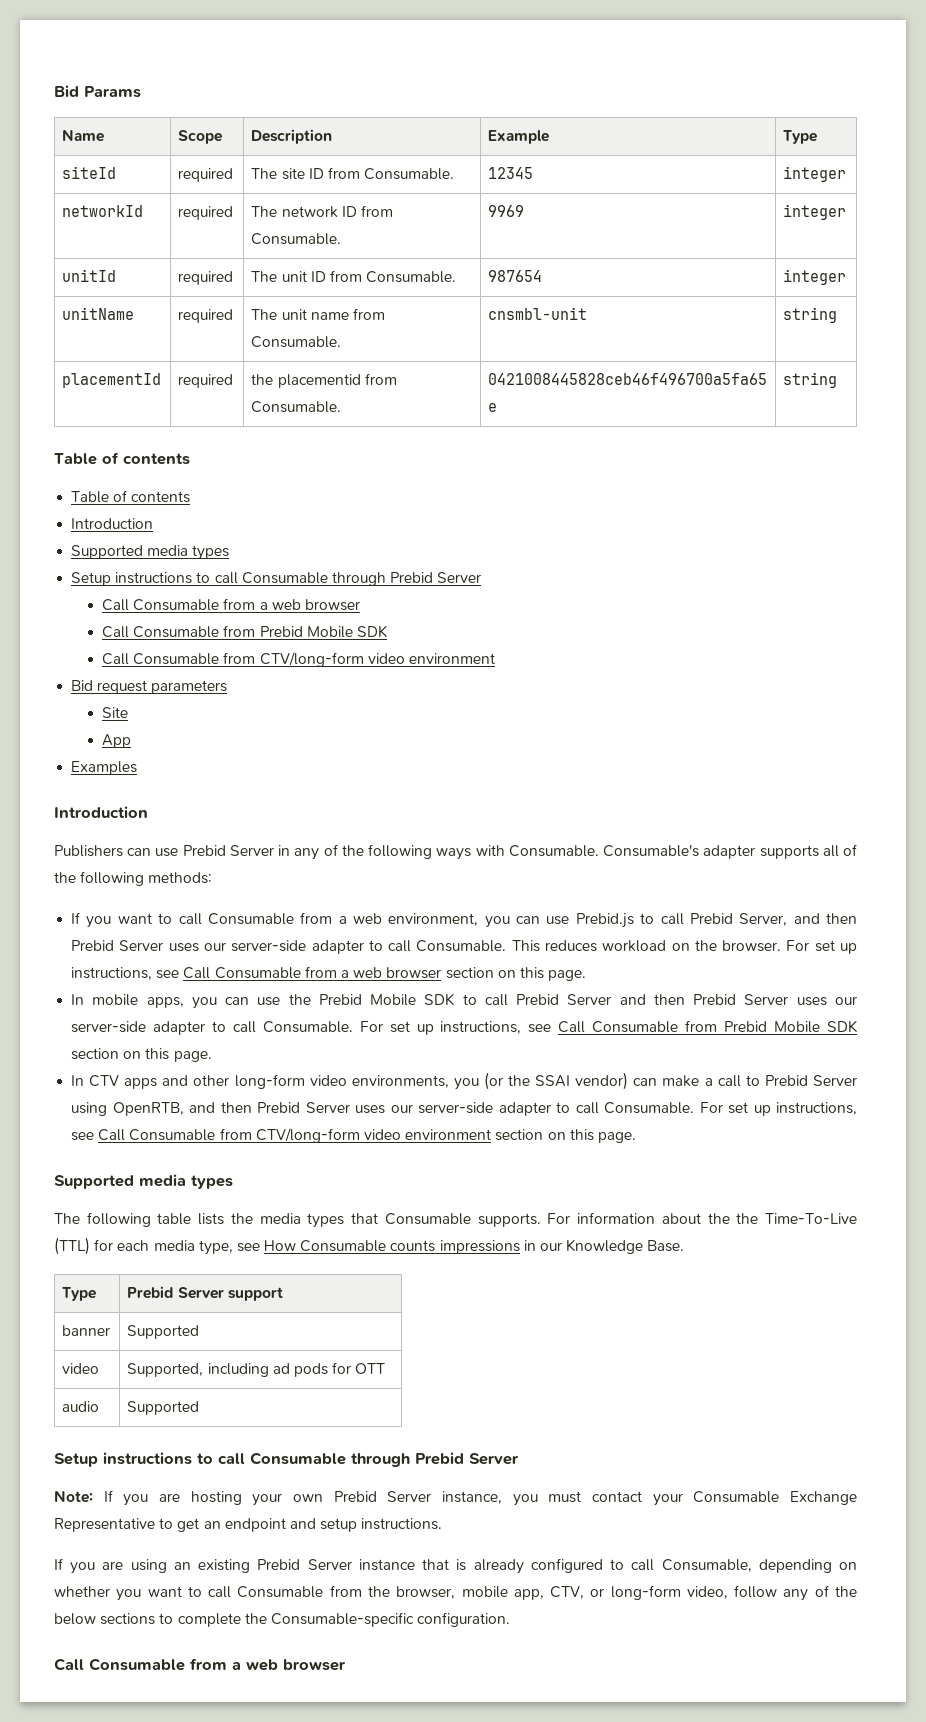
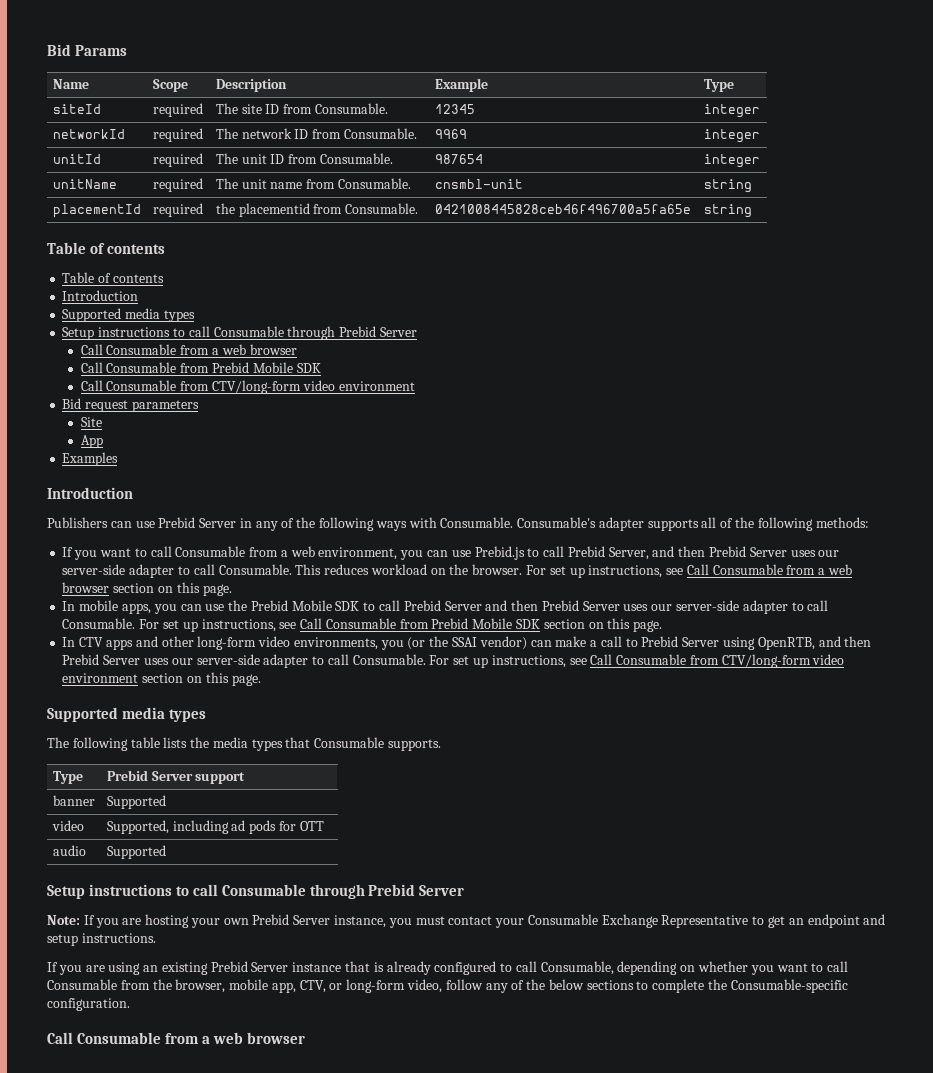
- For information about the the Time-To-Live (TTL) for each media type, see How Consumable counts impressions in our Knowledge Base.

